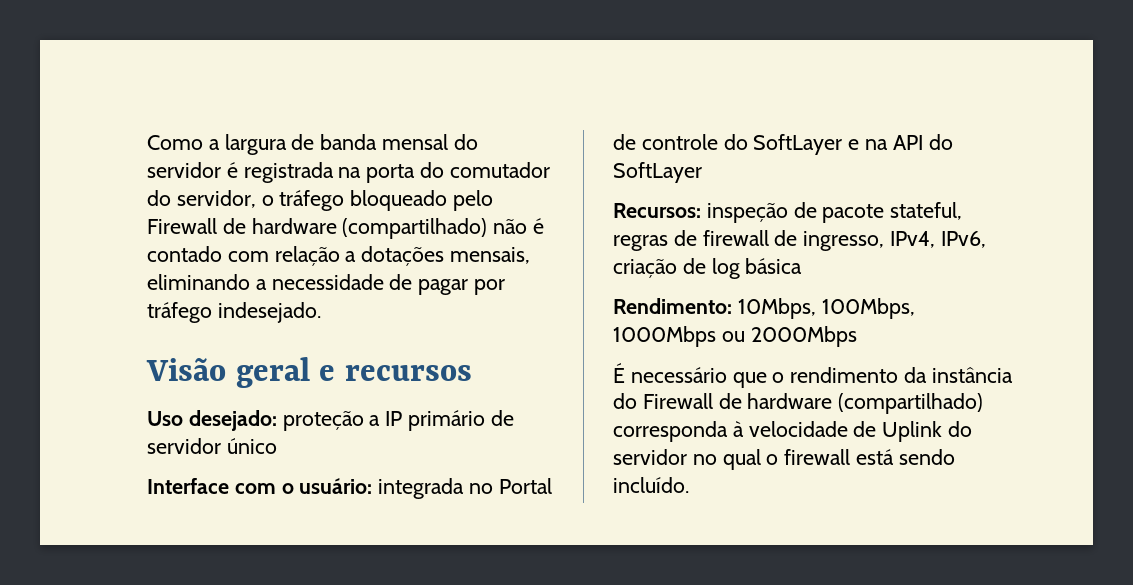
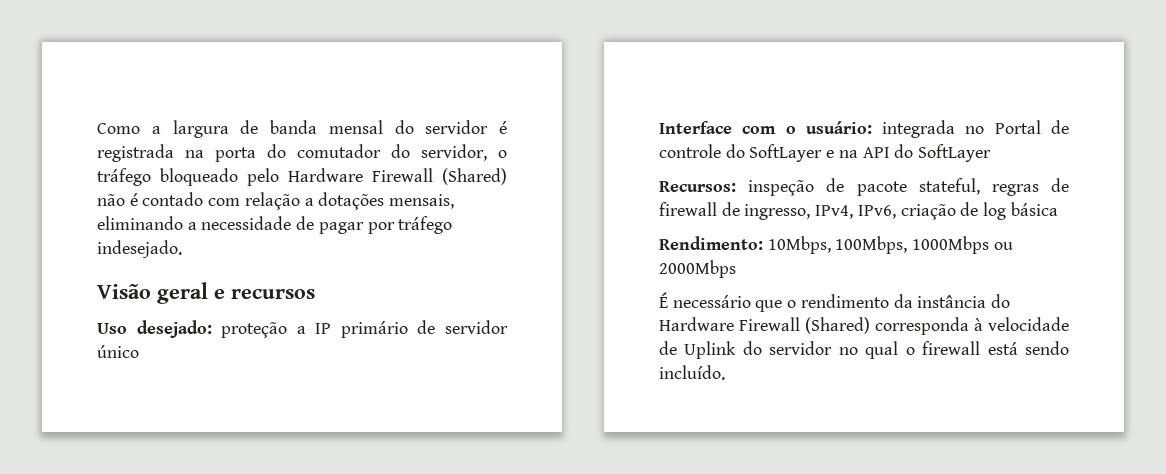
- Como a largura de banda mensal do servidor é registrada na porta do comutador do servidor, o tráfego bloqueado pelo Firewall de hardware (compartilhado) não é contado com relação a dotações mensais, eliminando a necessidade de pagar por tráfego indesejado.
+ Como a largura de banda mensal do servidor é registrada na porta do comutador do servidor, o tráfego bloqueado pelo Hardware Firewall (Shared) não é contado com relação a dotações mensais, eliminando a necessidade de pagar por tráfego indesejado.
- É necessário que o rendimento da instância do Firewall de hardware (compartilhado) corresponda à velocidade de Uplink do servidor no qual o firewall está sendo incluído.
+ É necessário que o rendimento da instância do Hardware Firewall (Shared) corresponda à velocidade de Uplink do servidor no qual o firewall está sendo incluído.

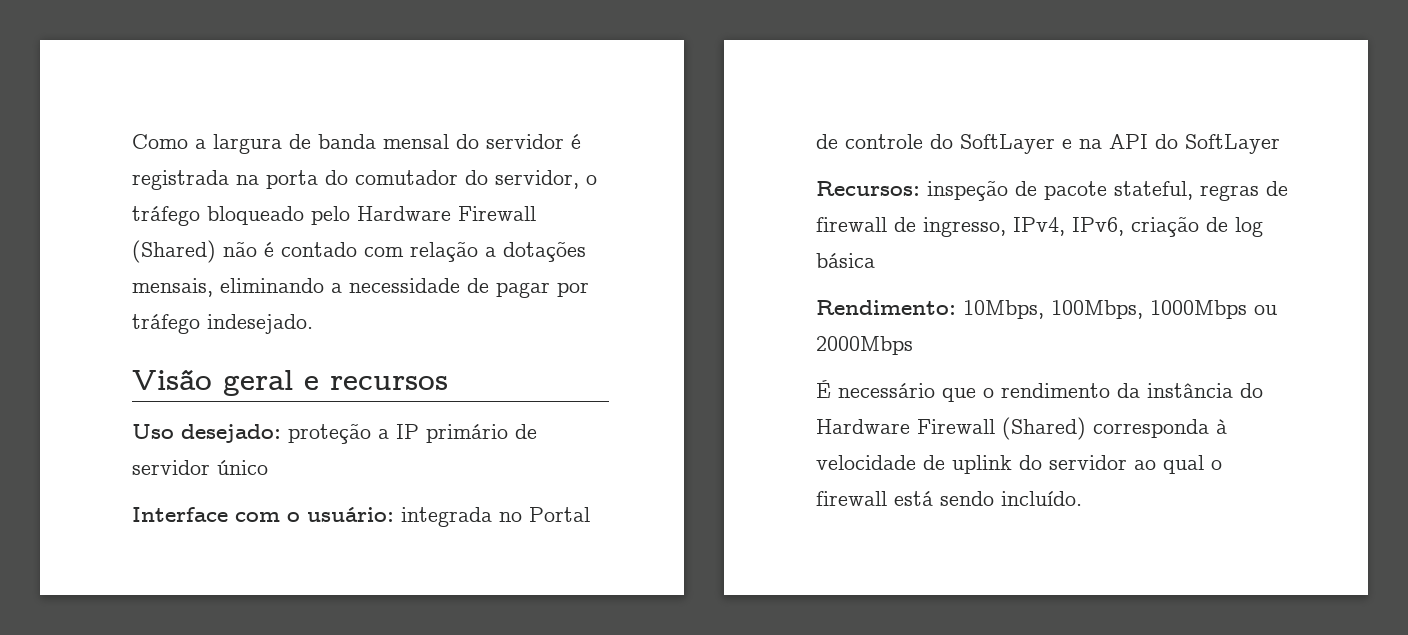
- É necessário que o rendimento da instância do Hardware Firewall (Shared) corresponda à velocidade de Uplink do servidor no qual o firewall está sendo incluído.
+ É necessário que o rendimento da instância do Hardware Firewall (Shared) corresponda à velocidade de uplink do servidor ao qual o firewall está sendo incluído.

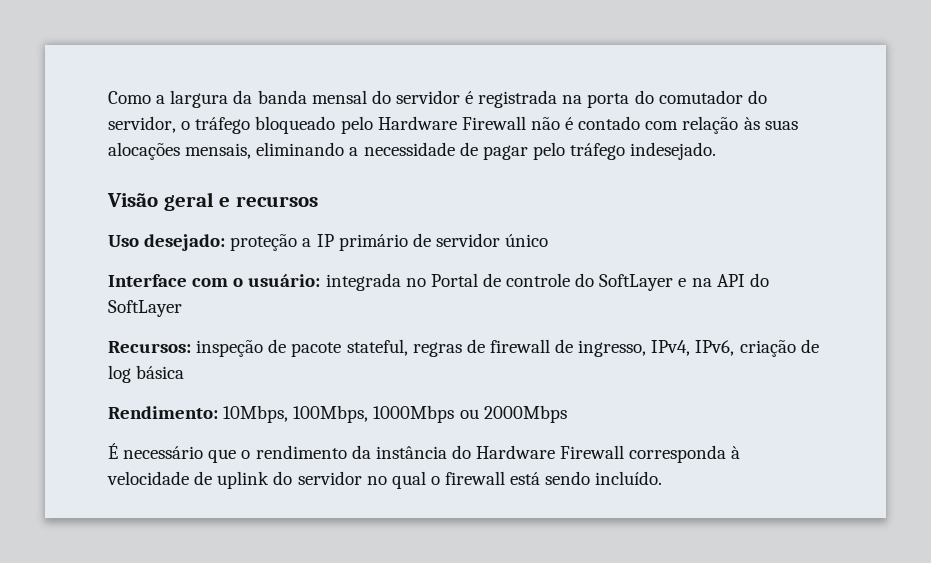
- Como a largura de banda mensal do servidor é registrada na porta do comutador do servidor, o tráfego bloqueado pelo Hardware Firewall (Shared) não é contado com relação a dotações mensais, eliminando a necessidade de pagar por tráfego indesejado.
+ Como a largura da banda mensal do servidor é registrada na porta do comutador do servidor, o tráfego bloqueado pelo Hardware Firewall não é contado com relação às suas alocações mensais, eliminando a necessidade de pagar pelo tráfego indesejado.
- É necessário que o rendimento da instância do Hardware Firewall (Shared) corresponda à velocidade de uplink do servidor ao qual o firewall está sendo incluído.
+ É necessário que o rendimento da instância do Hardware Firewall corresponda à velocidade de uplink do servidor no qual o firewall está sendo incluído.

